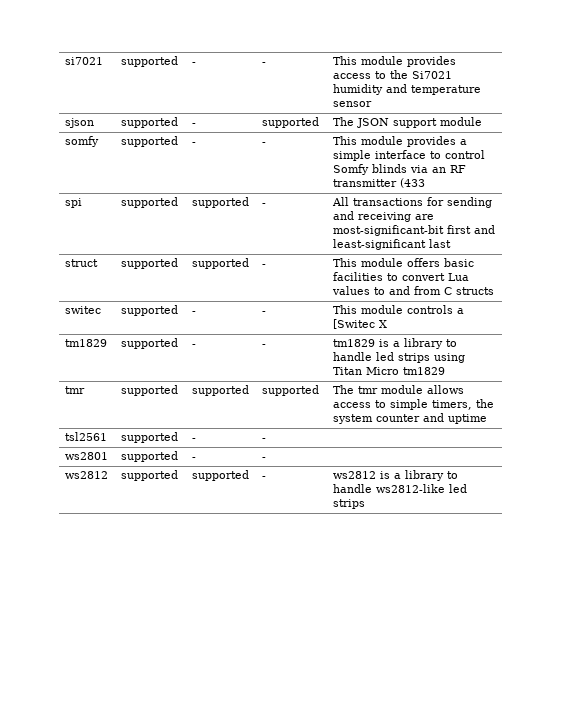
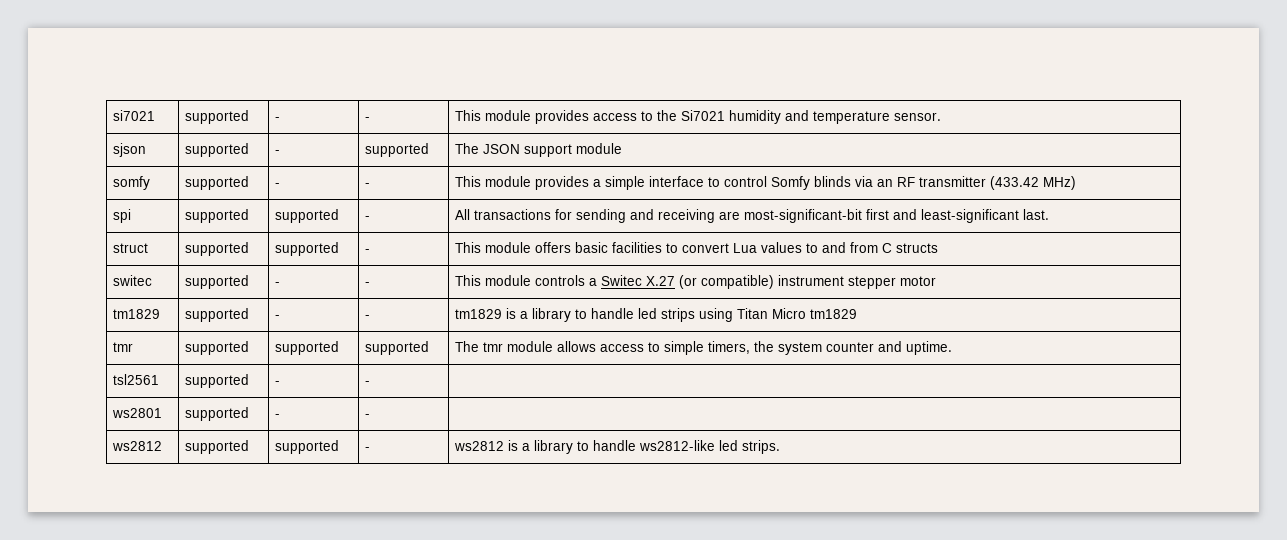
- si7021 | supported | - | - | This module provides access to the Si7021 humidity and temperature sensor
+ si7021 | supported | - | - | This module provides access to the Si7021 humidity and temperature sensor.
- somfy | supported | - | - | This module provides a simple interface to control Somfy blinds via an RF transmitter (433
+ somfy | supported | - | - | This module provides a simple interface to control Somfy blinds via an RF transmitter (433.42 MHz)
- spi | supported | supported | - | All transactions for sending and receiving are most-significant-bit first and least-significant last
+ spi | supported | supported | - | All transactions for sending and receiving are most-significant-bit first and least-significant last.
- switec | supported | - | - | This module controls a [Switec X
+ switec | supported | - | - | This module controls a Switec X.27 (or compatible) instrument stepper motor
- tmr | supported | supported | supported | The tmr module allows access to simple timers, the system counter and uptime
+ tmr | supported | supported | supported | The tmr module allows access to simple timers, the system counter and uptime.
- ws2812 | supported | supported | - | ws2812 is a library to handle ws2812-like led strips
+ ws2812 | supported | supported | - | ws2812 is a library to handle ws2812-like led strips.

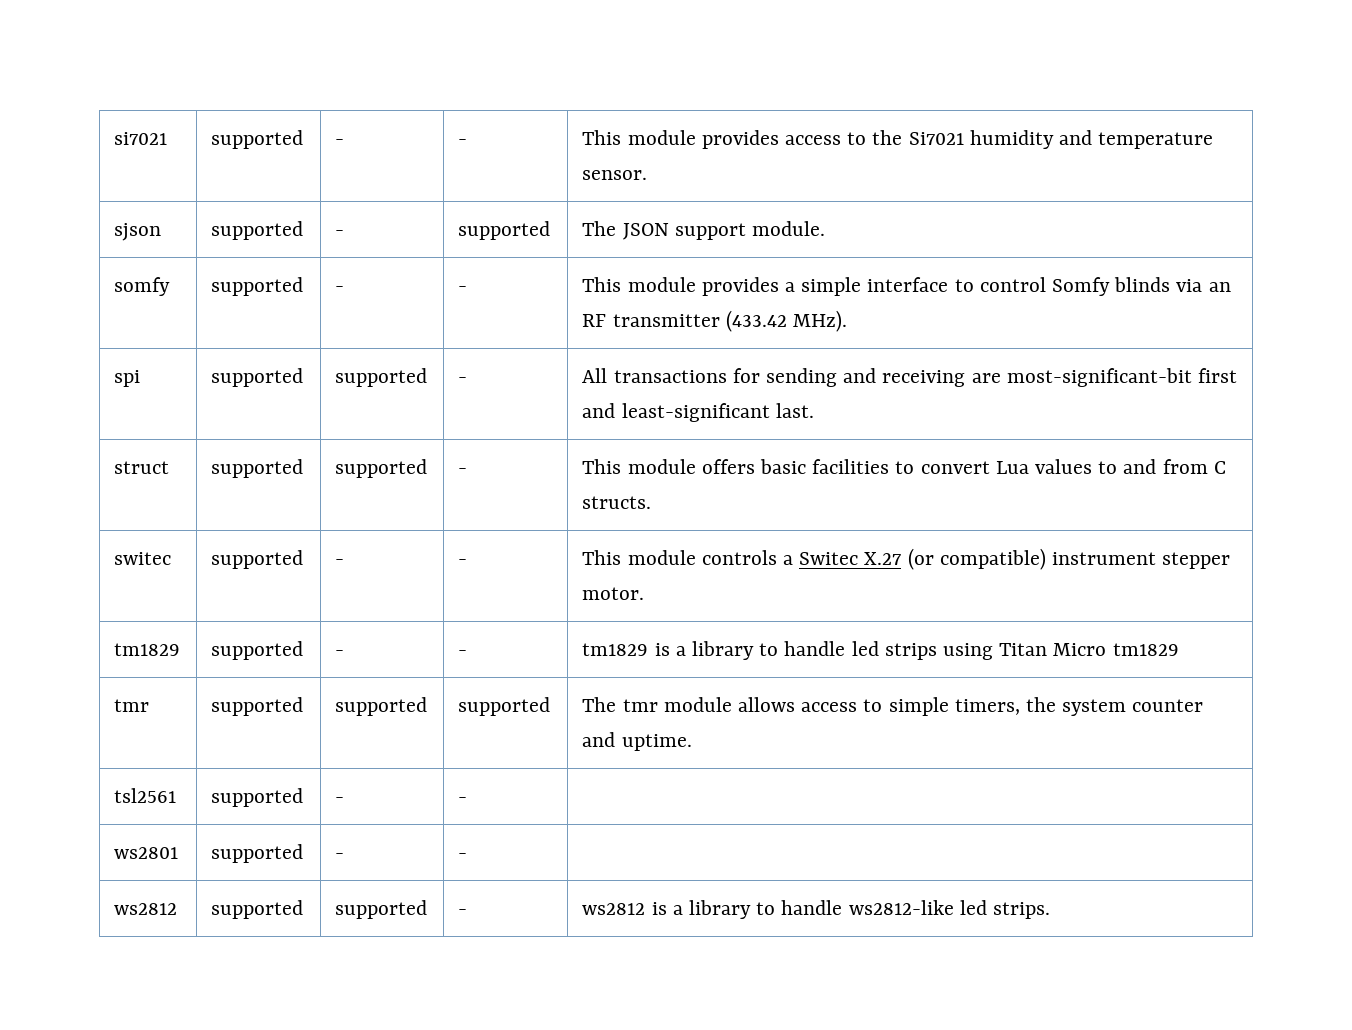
- sjson | supported | - | supported | The JSON support module
+ sjson | supported | - | supported | The JSON support module.
- somfy | supported | - | - | This module provides a simple interface to control Somfy blinds via an RF transmitter (433.42 MHz)
+ somfy | supported | - | - | This module provides a simple interface to control Somfy blinds via an RF transmitter (433.42 MHz).
- struct | supported | supported | - | This module offers basic facilities to convert Lua values to and from C structs
+ struct | supported | supported | - | This module offers basic facilities to convert Lua values to and from C structs.
- switec | supported | - | - | This module controls a Switec X.27 (or compatible) instrument stepper motor
+ switec | supported | - | - | This module controls a Switec X.27 (or compatible) instrument stepper motor.

